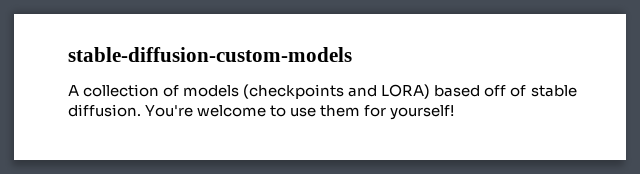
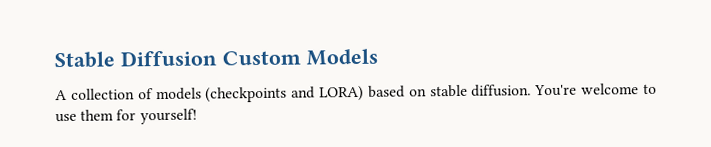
- stable-diffusion-custom-models
+ Stable Diffusion Custom Models
- A collection of models (checkpoints and LORA) based off of stable diffusion.
+ A collection of models (checkpoints and LORA) based on stable diffusion.

